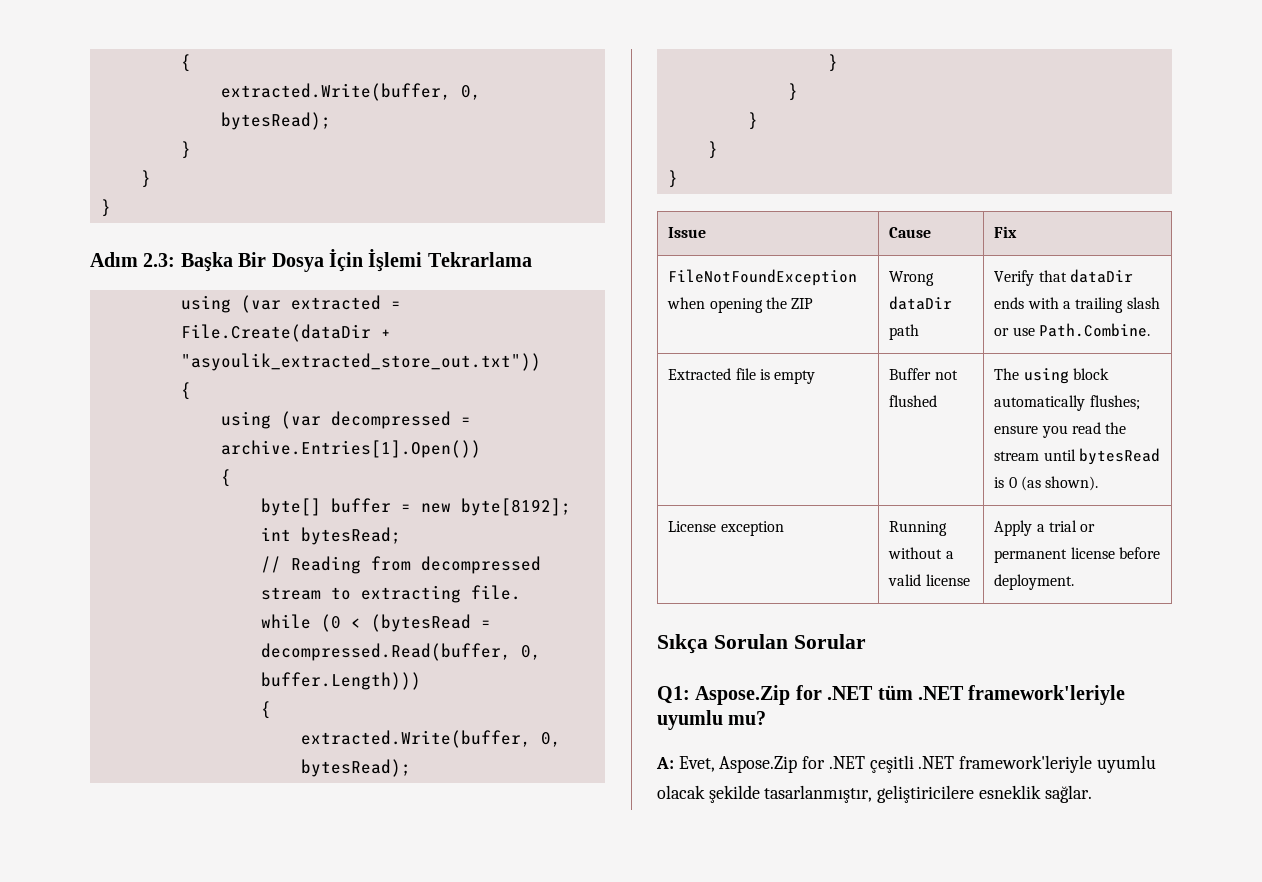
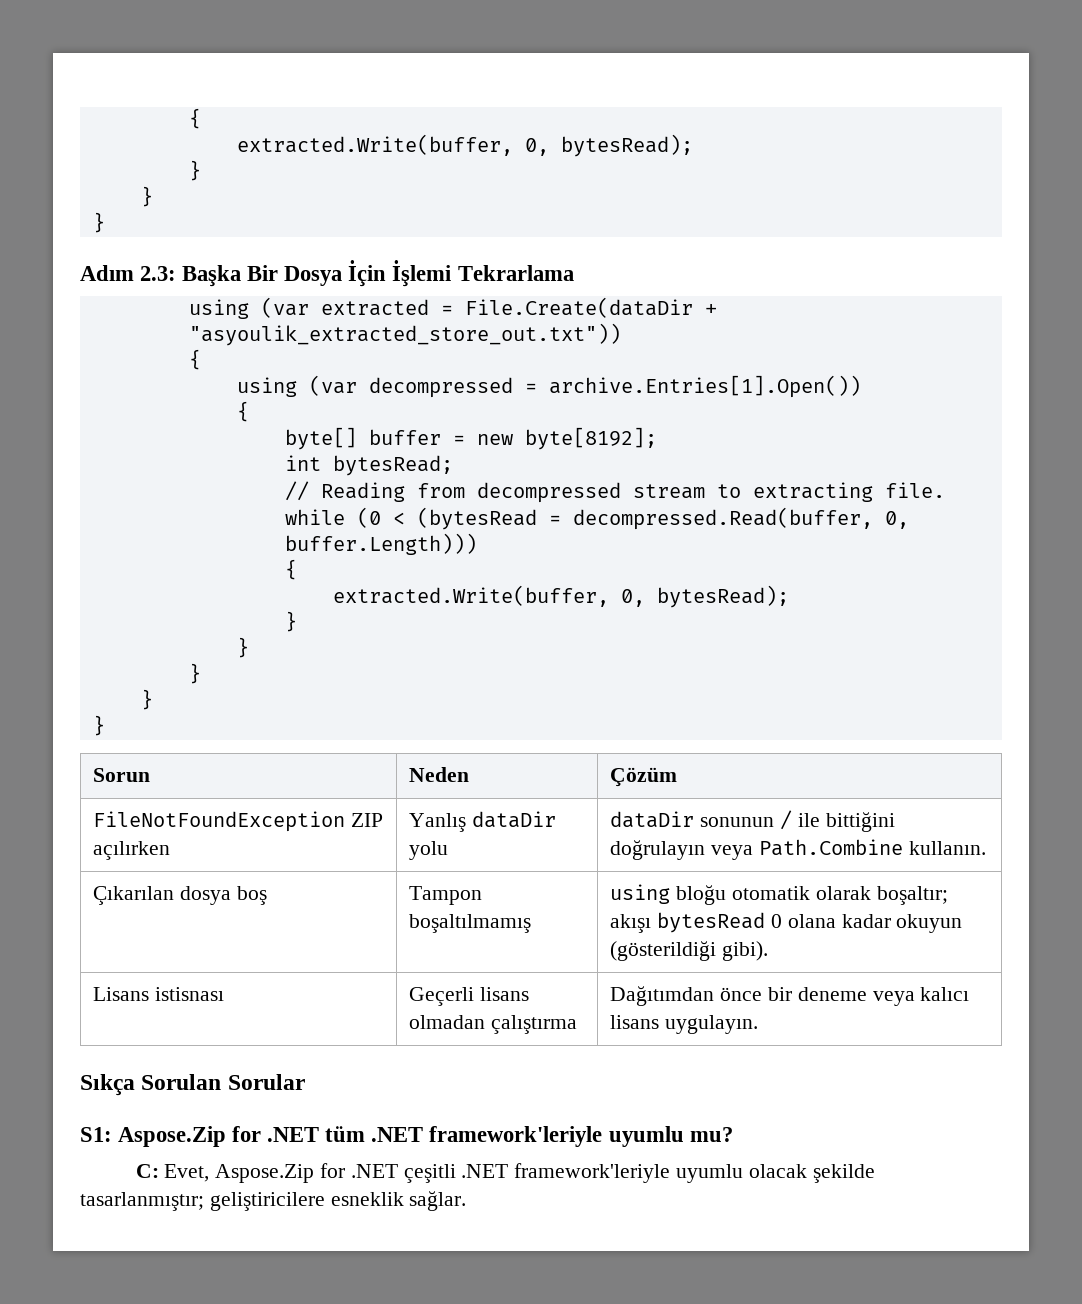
- Issue | Cause | Fix
- FileNotFoundException when opening the ZIP | Wrong dataDir path | Verify that dataDir ends with a trailing slash or use Path.Combine.
- Extracted file is empty | Buffer not flushed | The using block automatically flushes; ensure you read the stream until bytesRead is 0 (as shown).
- License exception | Running without a valid license | Apply a trial or permanent license before deployment.
+ Sorun | Neden | Çözüm
+ FileNotFoundException ZIP açılırken | Yanlış dataDir yolu | dataDir sonunun / ile bittiğini doğrulayın veya Path.Combine kullanın.
+ Çıkarılan dosya boş | Tampon boşaltılmamış | using bloğu otomatik olarak boşaltır; akışı bytesRead 0 olana kadar okuyun (gösterildiği gibi).
+ Lisans istisnası | Geçerli lisans olmadan çalıştırma | Dağıtımdan önce bir deneme veya kalıcı lisans uygulayın.
- Q1: Aspose.Zip for .NET tüm .NET framework'leriyle uyumlu mu?
+ S1: Aspose.Zip for .NET tüm .NET framework'leriyle uyumlu mu?
- A: Evet, Aspose.Zip for .NET çeşitli .NET framework'leriyle uyumlu olacak şekilde tasarlanmıştır, geliştiricilere esneklik sağlar.
+ C: Evet, Aspose.Zip for .NET çeşitli .NET framework'leriyle uyumlu olacak şekilde tasarlanmıştır; geliştiricilere esneklik sağlar.

